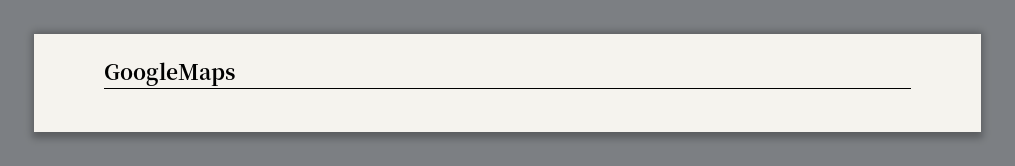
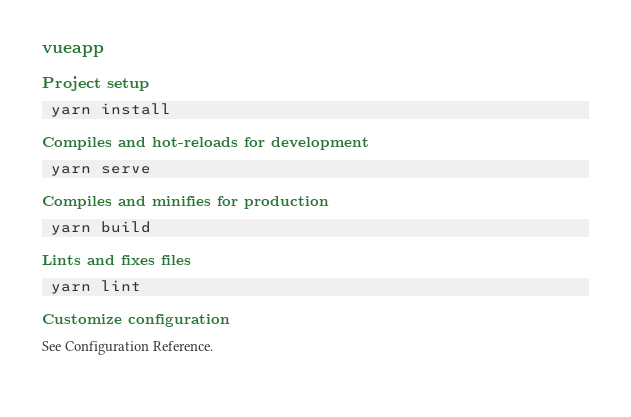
- GoogleMaps
+ vueapp
+ Project setup
+ yarn install
+ Compiles and hot-reloads for development
+ yarn serve
+ Compiles and minifies for production
+ yarn build
+ Lints and fixes files
+ yarn lint
+ Customize configuration
+ See Configuration Reference.

